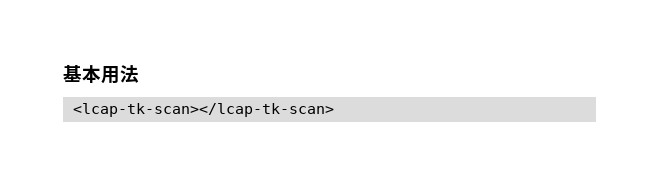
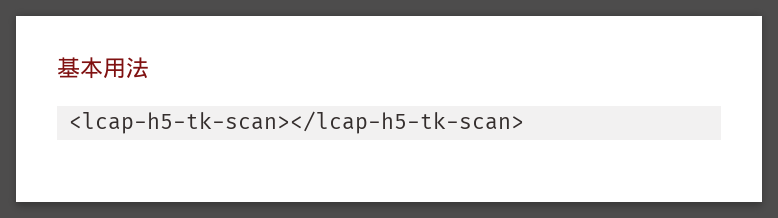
- <lcap-tk-scan></lcap-tk-scan>
+ <lcap-h5-tk-scan></lcap-h5-tk-scan>

